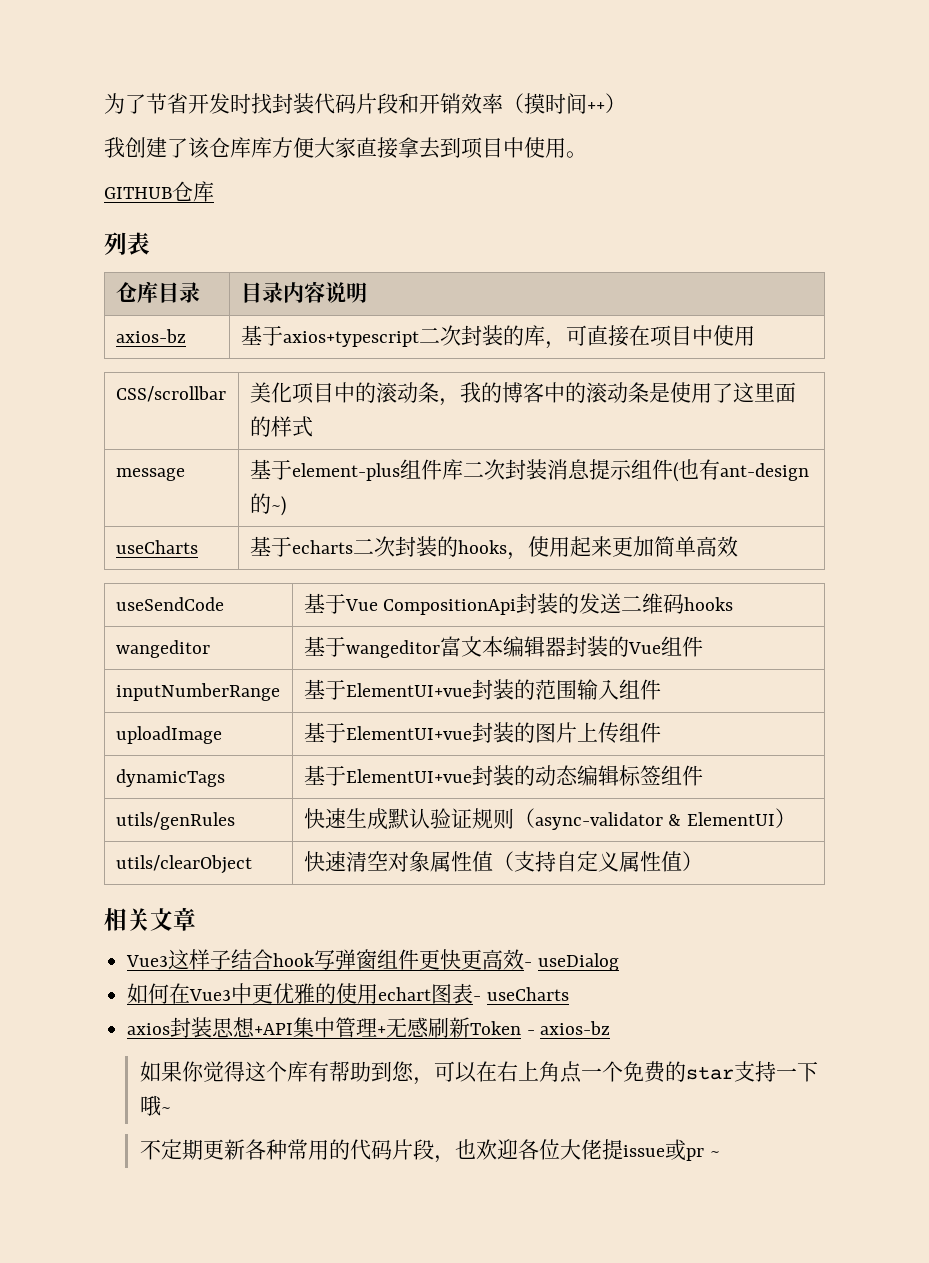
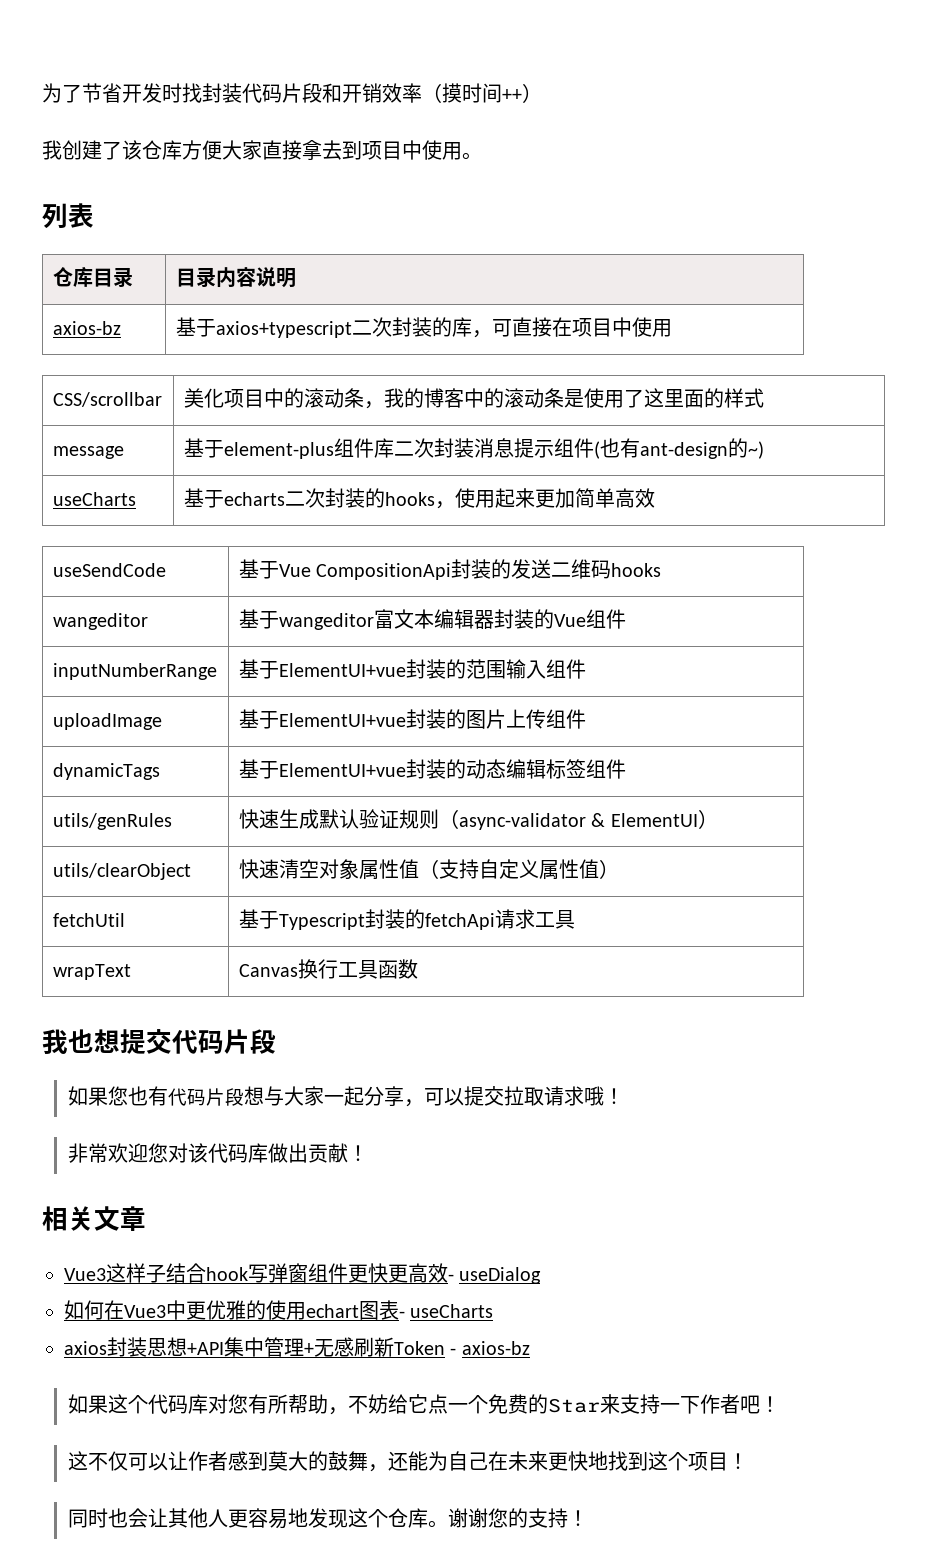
- 我创建了该仓库库方便大家直接拿去到项目中使用。
+ 我创建了该仓库方便大家直接拿去到项目中使用。
- GITHUB仓库
+ fetchUtil | 基于Typescript封装的fetchApi请求工具
+ wrapText | Canvas换行工具函数
+ 我也想提交代码片段
+ 如果您也有代码片段想与大家一起分享，可以提交拉取请求哦！
+ 非常欢迎您对该代码库做出贡献！
- 如果你觉得这个库有帮助到您，可以在右上角点一个免费的star支持一下哦~
- 不定期更新各种常用的代码片段，也欢迎各位大佬提issue或pr ~
+ 如果这个代码库对您有所帮助，不妨给它点一个免费的Star来支持一下作者吧！
+ 这不仅可以让作者感到莫大的鼓舞，还能为自己在未来更快地找到这个项目！
+ 同时也会让其他人更容易地发现这个仓库。谢谢您的支持！

